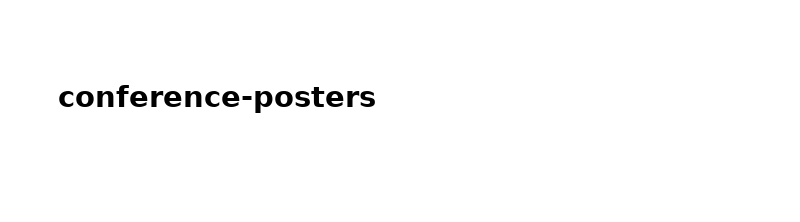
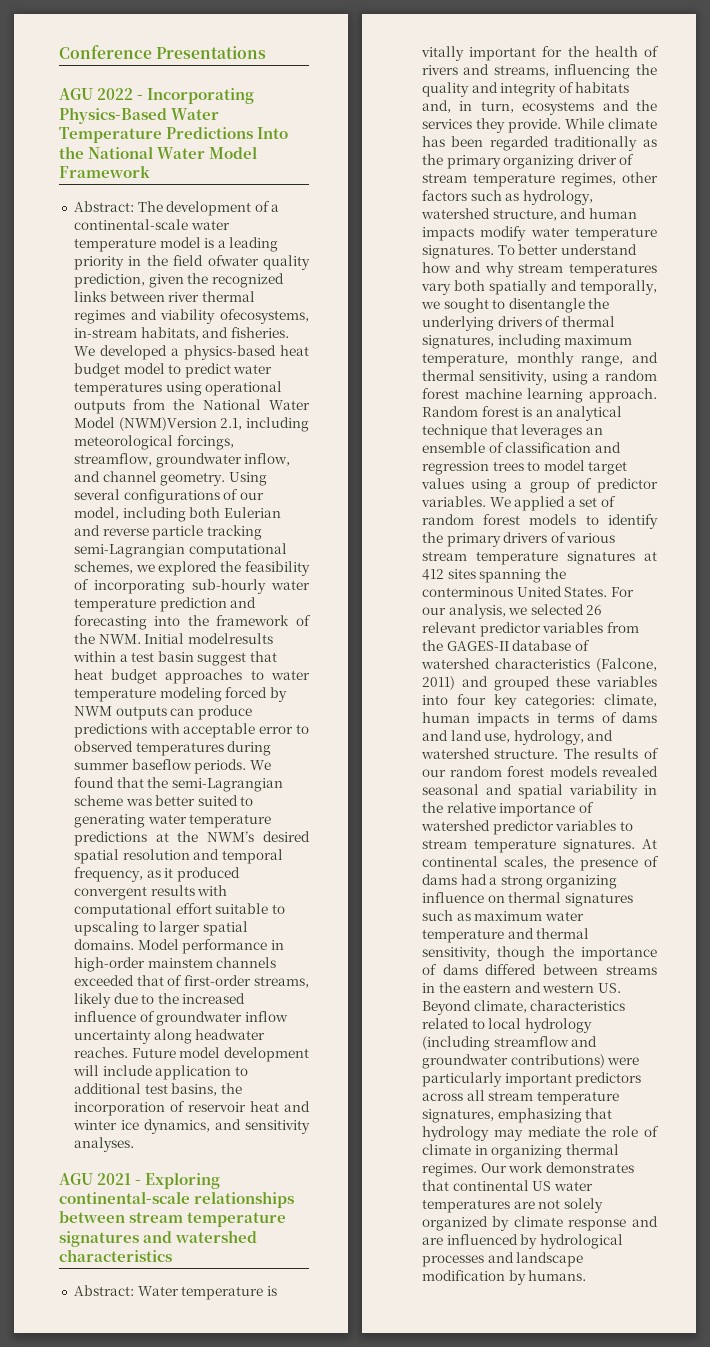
- conference-posters
+ Conference Presentations
+ AGU 2022 - Incorporating Physics-Based Water Temperature Predictions Into the National Water Model Framework
+ Abstract: The development of a continental-scale water temperature model is a leading priority in the field ofwater quality prediction, given the recognized links between river thermal regimes and viability ofecosystems, in-stream habitats, and fisheries. We developed a physics-based heat budget model to predict water temperatures using operational outputs from the National Water Model (NWM)Version 2.1, including meteorological forcings, streamflow, groundwater inflow, and channel geometry. Using several configurations of our model, including both Eulerian and reverse particle tracking semi-Lagrangian computational schemes, we explored the feasibility of incorporating sub-hourly water temperature prediction and forecasting into the framework of the NWM. Initial modelresults within a test basin suggest that heat budget approaches to water temperature modeling forced by NWM outputs can produce predictions with acceptable error to observed temperatures during summer baseflow periods. We found that the semi-Lagrangian scheme was better suited to generating water temperature predictions at the NWM’s desired spatial resolution and temporal frequency, as it produced convergent results with computational effort suitable to upscaling to larger spatial domains. Model performance in high-order mainstem channels exceeded that of first-order streams, likely due to the increased influence of groundwater inflow uncertainty along headwater reaches. Future model development will include application to additional test basins, the incorporation of reservoir heat and winter ice dynamics, and sensitivity analyses.
+ AGU 2021 - Exploring continental-scale relationships between stream temperature signatures and watershed characteristics
+ Abstract: Water temperature is vitally important for the health of rivers and streams, influencing the quality and integrity of habitats and, in turn, ecosystems and the services they provide. While climate has been regarded traditionally as the primary organizing driver of stream temperature regimes, other factors such as hydrology, watershed structure, and human impacts modify water temperature signatures. To better understand how and why stream temperatures vary both spatially and temporally, we sought to disentangle the underlying drivers of thermal signatures, including maximum temperature, monthly range, and thermal sensitivity, using a random forest machine learning approach. Random forest is an analytical technique that leverages an ensemble of classification and regression trees to model target values using a group of predictor variables. We applied a set of random forest models to identify the primary drivers of various stream temperature signatures at 412 sites spanning the conterminous United States. For our analysis, we selected 26 relevant predictor variables from the GAGES-II database of watershed characteristics (Falcone, 2011) and grouped these variables into four key categories: climate, human impacts in terms of dams and land use, hydrology, and watershed structure. The results of our random forest models revealed seasonal and spatial variability in the relative importance of watershed predictor variables to stream temperature signatures. At continental scales, the presence of dams had a strong organizing influence on thermal signatures such as maximum water temperature and thermal sensitivity, though the importance of dams differed between streams in the eastern and western US. Beyond climate, characteristics related to local hydrology (including streamflow and groundwater contributions) were particularly important predictors across all stream temperature signatures, emphasizing that hydrology may mediate the role of climate in organizing thermal regimes. Our work demonstrates that continental US water temperatures are not solely organized by climate response and are influenced by hydrological processes and landscape modification by humans.

